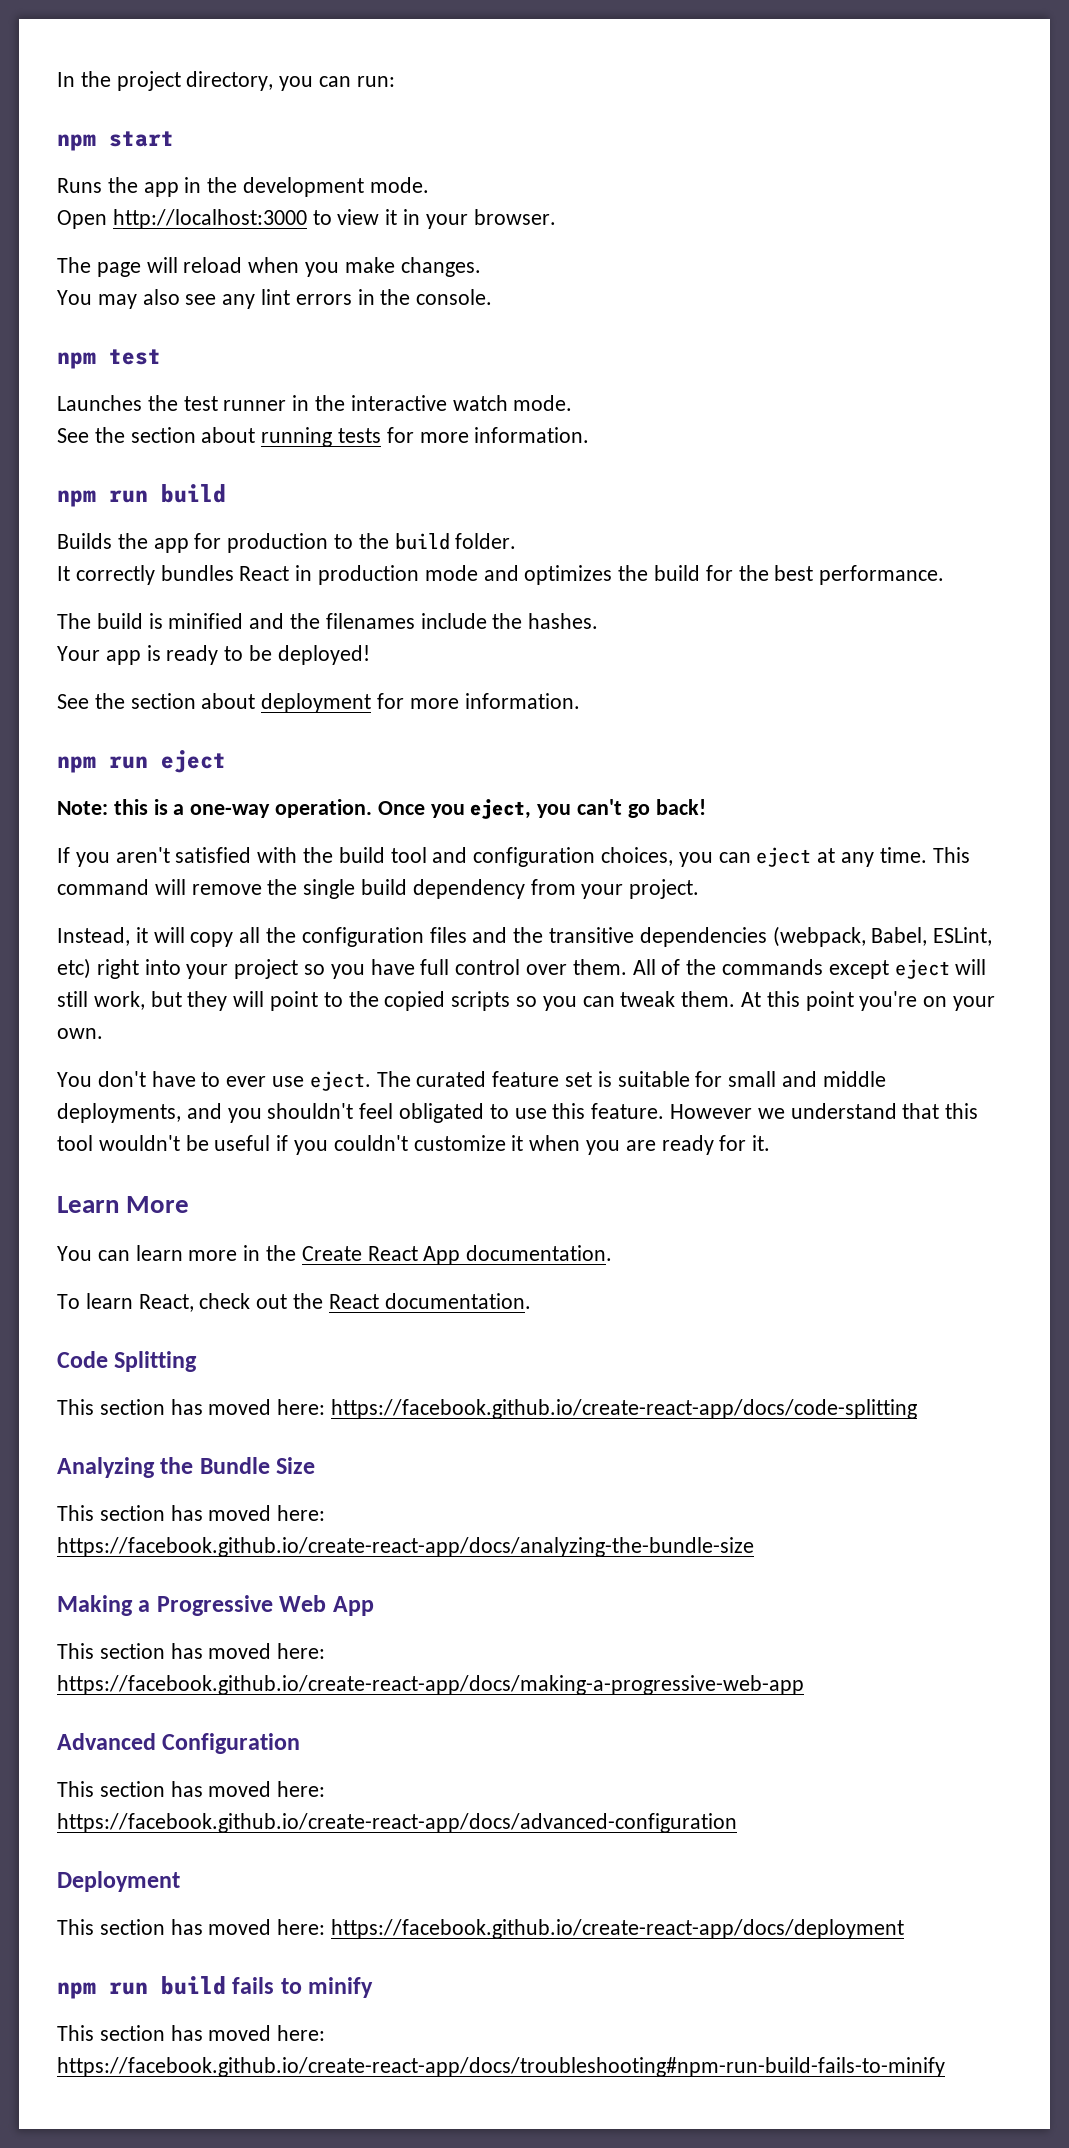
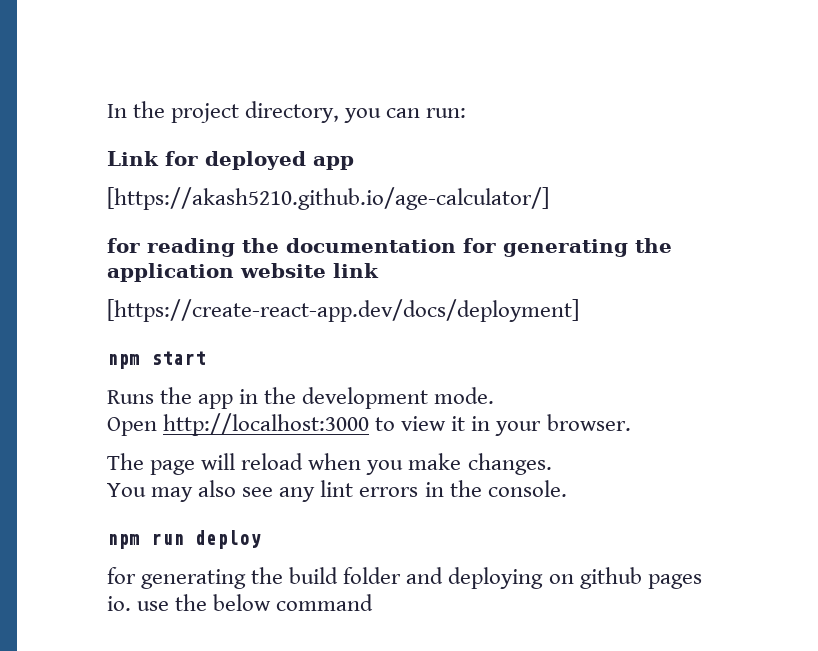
+ Link for deployed app
+ [https://akash5210.github.io/age-calculator/]
+ for reading the documentation for generating the application website link
+ [https://create-react-app.dev/docs/deployment]
- npm test
- Launches the test runner in the interactive watch mode.
- See the section about running tests for more information.
- npm run build
- Builds the app for production to the build folder.
- It correctly bundles React in production mode and optimizes the build for the best performance.
- The build is minified and the filenames include the hashes.
- Your app is ready to be deployed!
- See the section about deployment for more information.
- npm run eject
- Note: this is a one-way operation. Once you eject, you can't go back!
- If you aren't satisfied with the build tool and configuration choices, you can eject at any time. This command will remove the single build dependency from your project.
- Instead, it will copy all the configuration files and the transitive dependencies (webpack, Babel, ESLint, etc) right into your project so you have full control over them. All of the commands except eject will still work, but they will point to the copied scripts so you can tweak them. At this point you're on your own.
- You don't have to ever use eject. The curated feature set is suitable for small and middle deployments, and you shouldn't feel obligated to use this feature. However we understand that this tool wouldn't be useful if you couldn't customize it when you are ready for it.
- Learn More
- You can learn more in the Create React App documentation.
- To learn React, check out the React documentation.
- Code Splitting
- This section has moved here: https://facebook.github.io/create-react-app/docs/code-splitting
- Analyzing the Bundle Size
- This section has moved here: https://facebook.github.io/create-react-app/docs/analyzing-the-bundle-size
- Making a Progressive Web App
- This section has moved here: https://facebook.github.io/create-react-app/docs/making-a-progressive-web-app
- Advanced Configuration
- This section has moved here: https://facebook.github.io/create-react-app/docs/advanced-configuration
- Deployment
- This section has moved here: https://facebook.github.io/create-react-app/docs/deployment
- npm run build fails to minify
- This section has moved here: https://facebook.github.io/create-react-app/docs/troubleshooting#npm-run-build-fails-to-minify
+ npm run deploy
+ for generating the build folder and deploying on github pages io. use the below command

